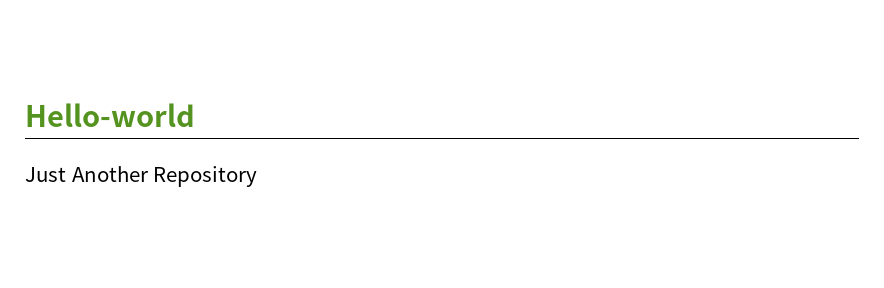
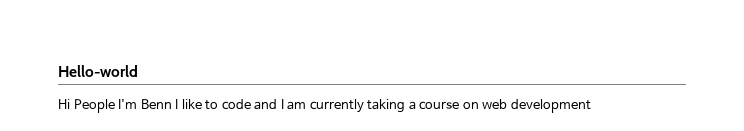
- Just Another Repository
+ Hi People I'm Benn I like to code and I am currently taking a course on web development

